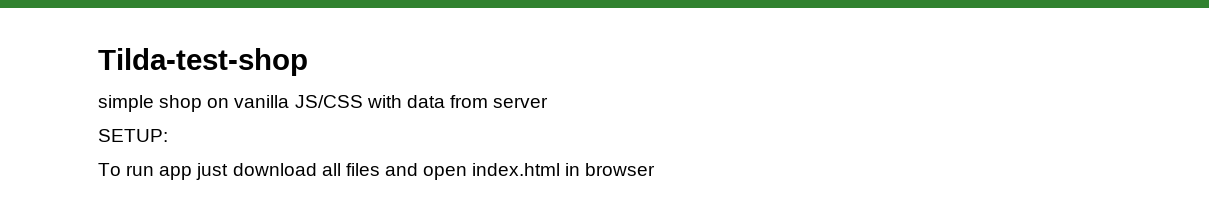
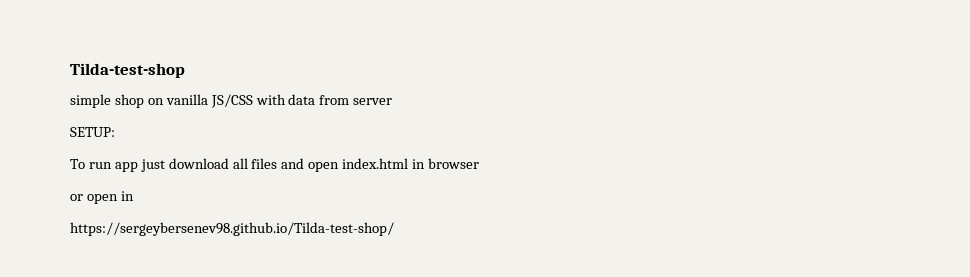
+ or open in
+ https://sergeybersenev98.github.io/Tilda-test-shop/

